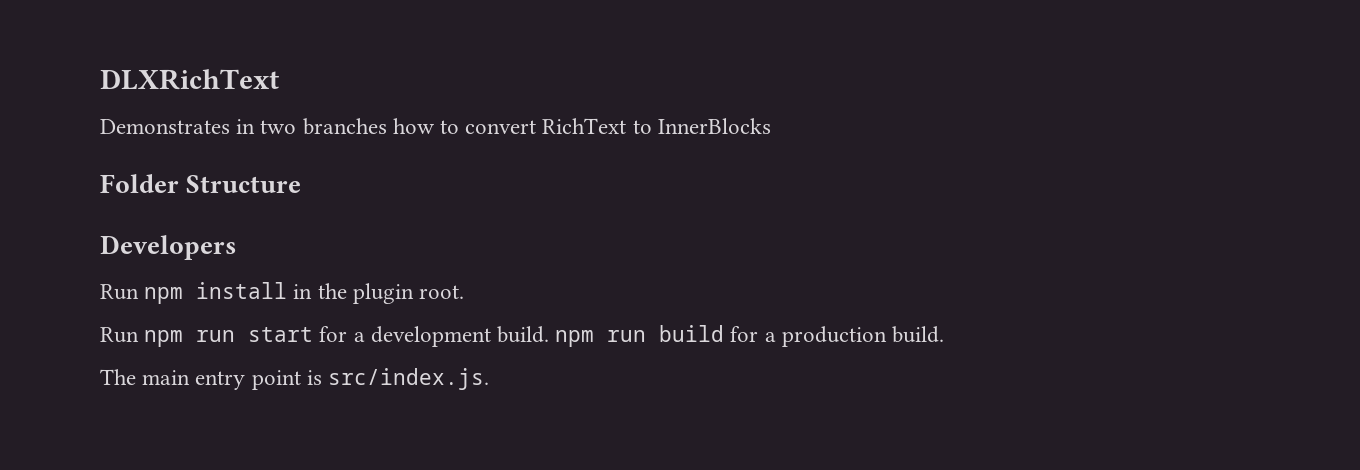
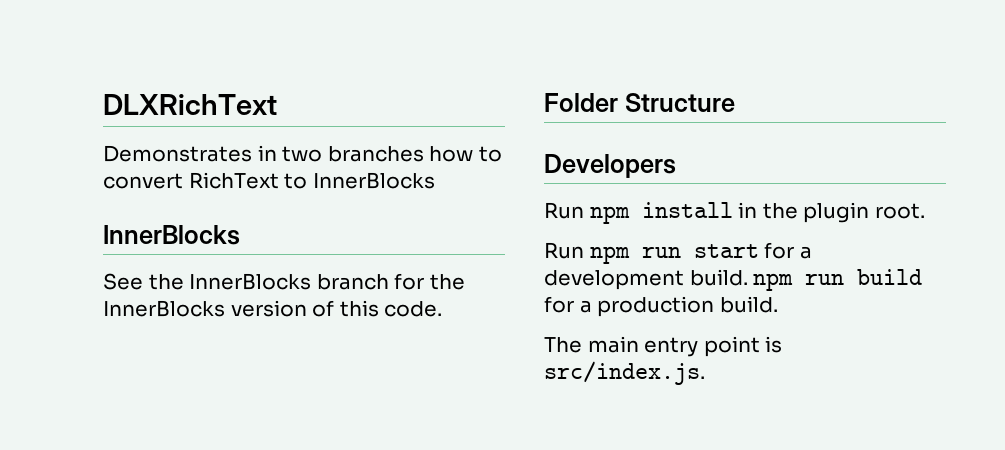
  Demonstrates in two branches how to convert RichText to InnerBlocks
+ InnerBlocks
+ See the InnerBlocks branch for the InnerBlocks version of this code.

